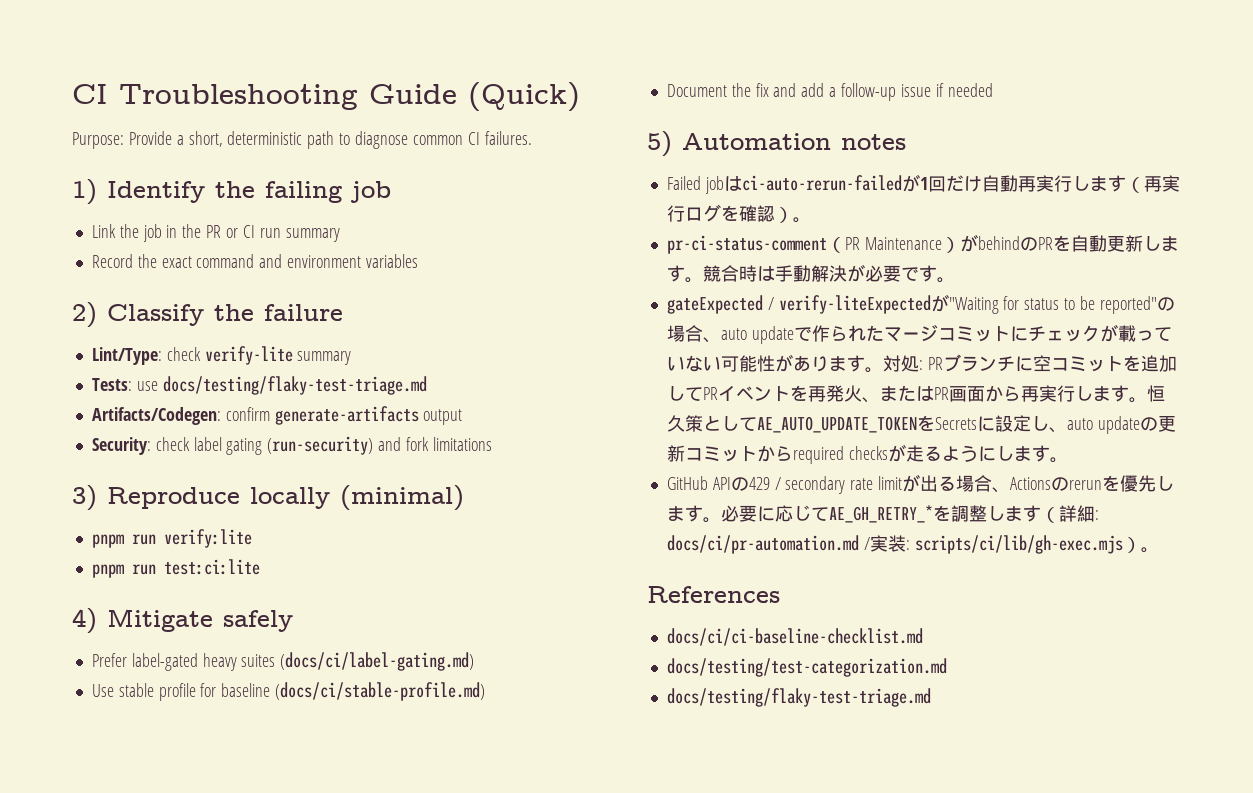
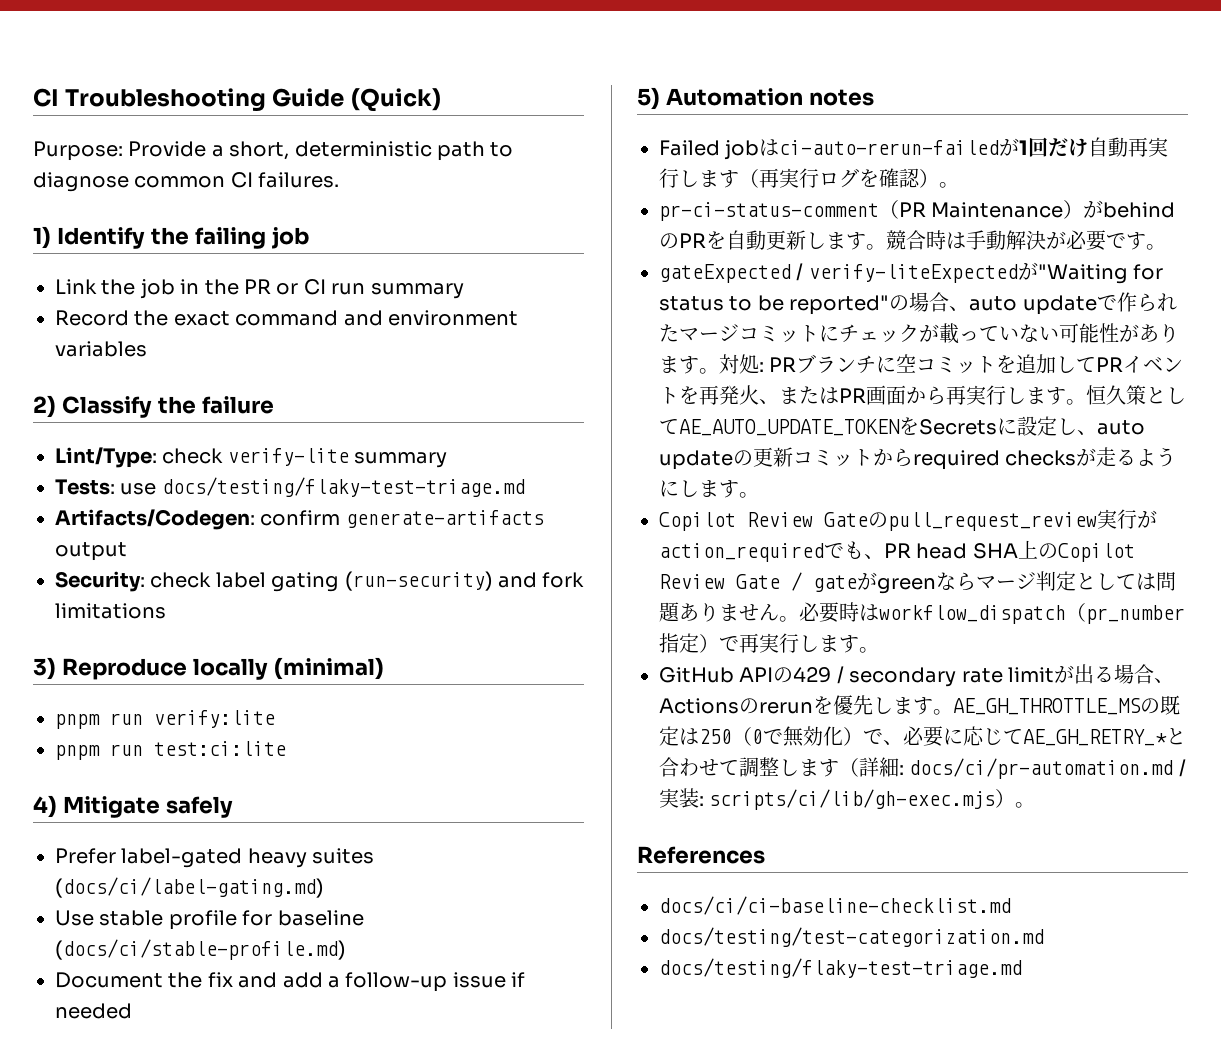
+ Copilot Review Gateのpull_request_review実行がaction_requiredでも、PR head SHA上のCopilot Review Gate / gateがgreenならマージ判定としては問題ありません。必要時はworkflow_dispatch（pr_number指定）で再実行します。
- 必要に応じてAE_GH_RETRY_*を調整します（詳細: docs/ci/pr-automation.md /実装: scripts/ci/lib/gh-exec.mjs）。
+ AE_GH_THROTTLE_MSの既定は250（0で無効化）で、必要に応じてAE_GH_RETRY_*と合わせて調整します（詳細: docs/ci/pr-automation.md /実装: scripts/ci/lib/gh-exec.mjs）。

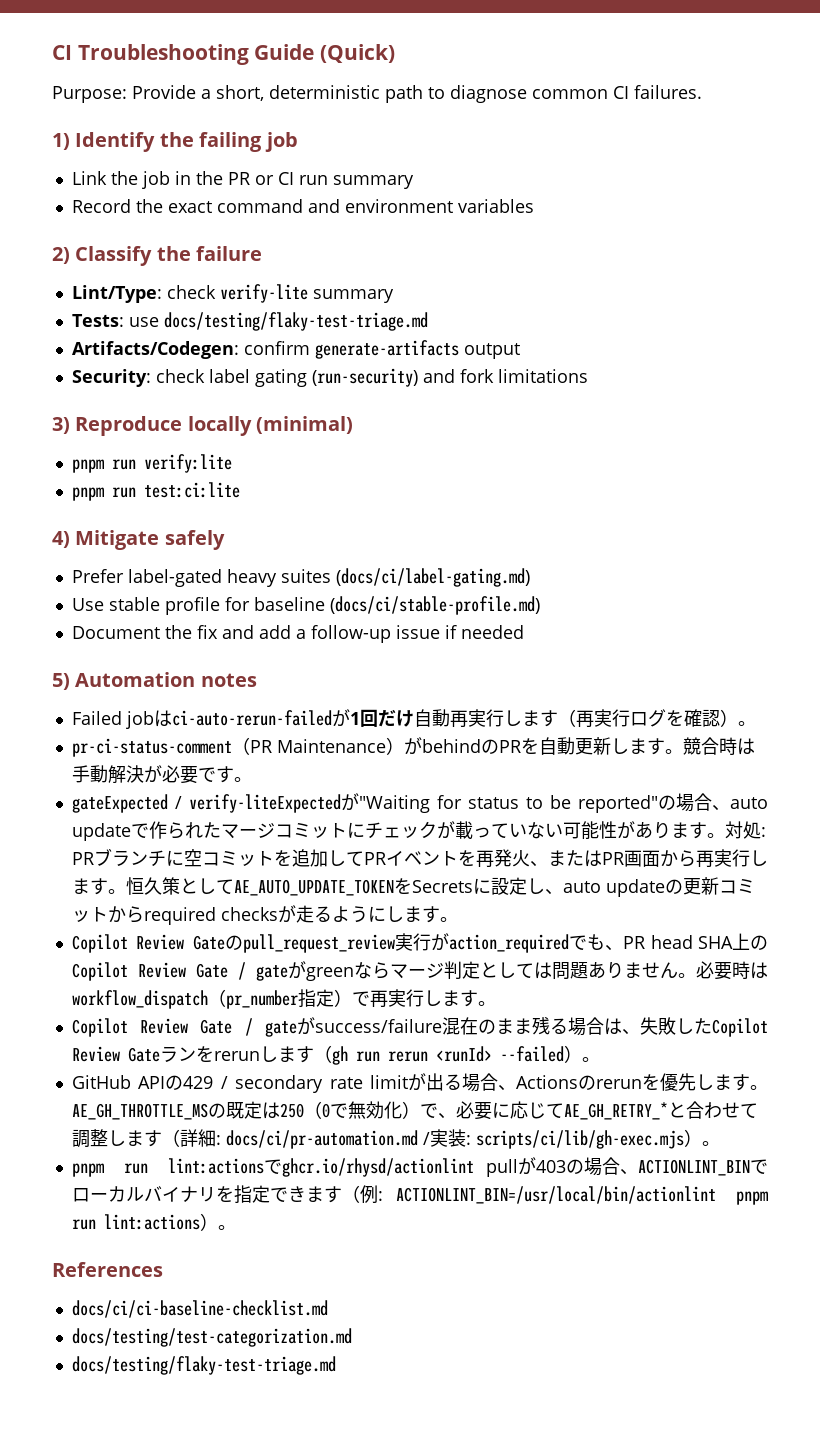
+ Copilot Review Gate / gateがsuccess/failure混在のまま残る場合は、失敗したCopilot Review Gateランをrerunします（gh run rerun <runId> --failed）。
+ pnpm run lint:actionsでghcr.io/rhysd/actionlint pullが403の場合、ACTIONLINT_BINでローカルバイナリを指定できます（例: ACTIONLINT_BIN=/usr/local/bin/actionlint pnpm run lint:actions）。

